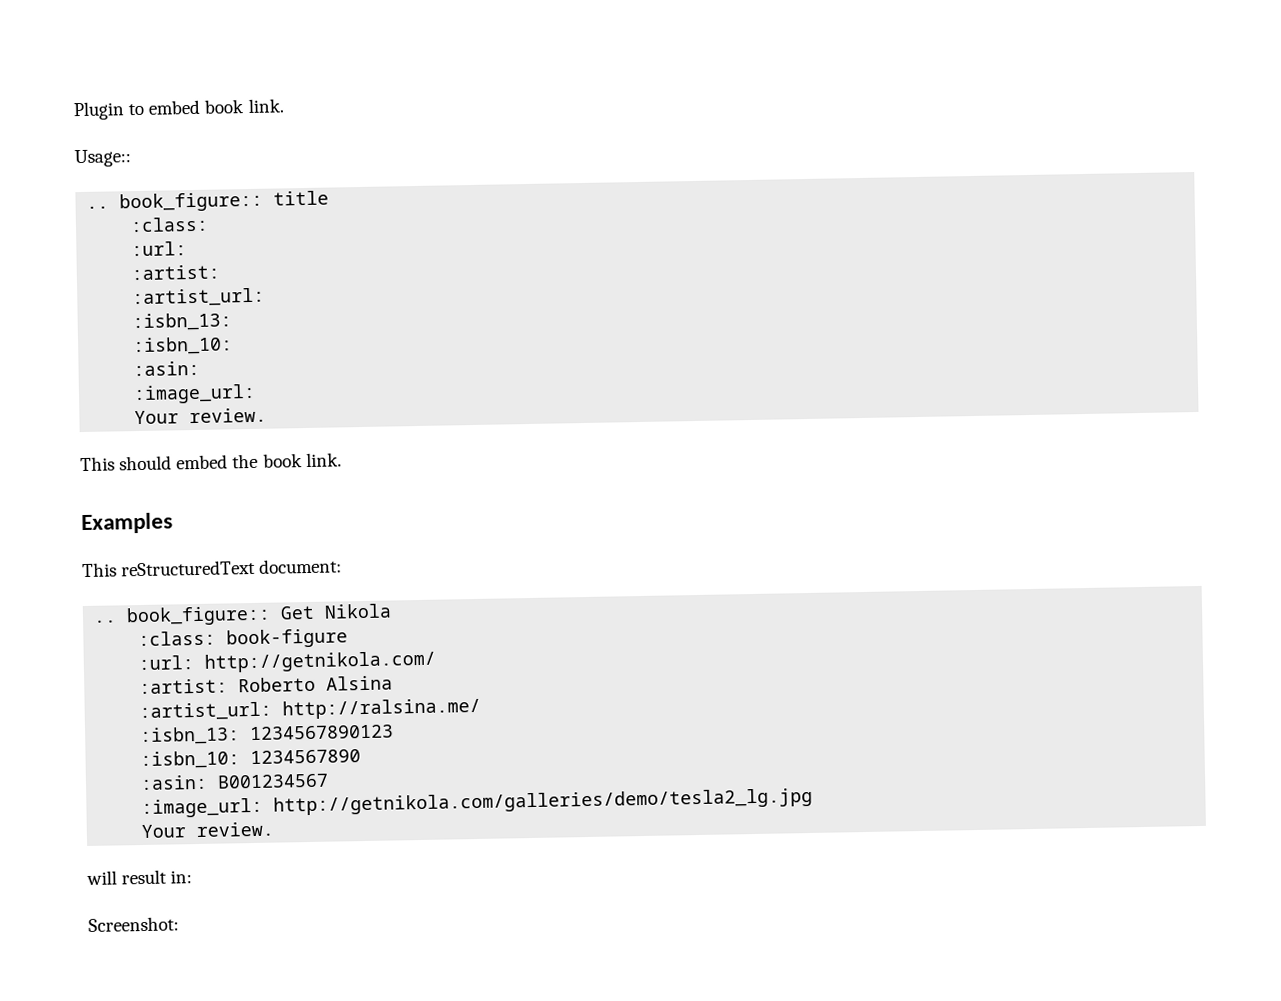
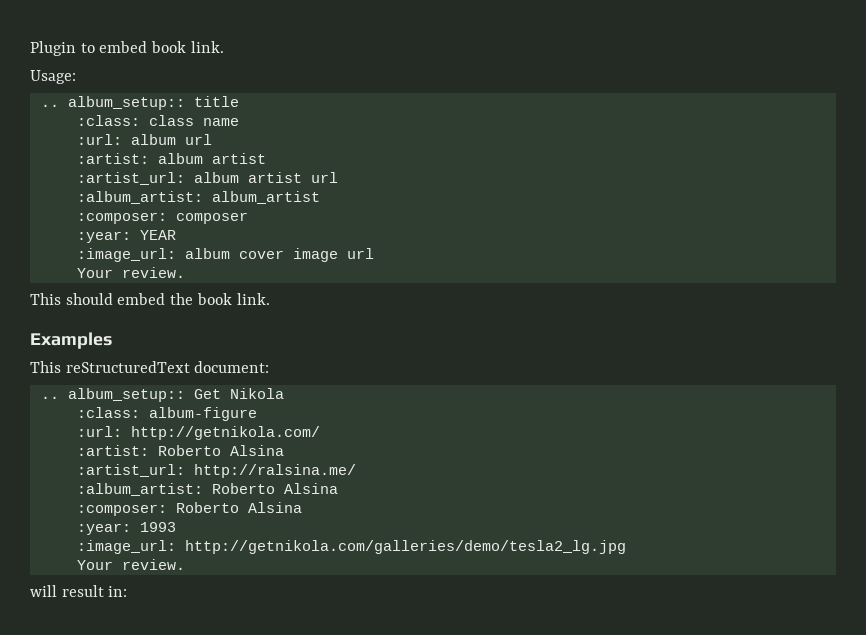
- Usage::
- .. book_figure:: title
- :class:
- :url:
- :artist:
- :artist_url:
- :isbn_13:
- :isbn_10:
- :asin:
- :image_url:
+ Usage:
+ .. album_setup:: title
+ :class: class name
+ :url: album url
+ :artist: album artist
+ :artist_url: album artist url
+ :album_artist: album_artist
+ :composer: composer
+ :year: YEAR
+ :image_url: album cover image url
- .. book_figure:: Get Nikola
+ .. album_setup:: Get Nikola
- :class: book-figure
+ :class: album-figure
- :isbn_13: 1234567890123
- :isbn_10: 1234567890
- :asin: B001234567
+ :album_artist: Roberto Alsina
+ :composer: Roberto Alsina
+ :year: 1993
- Screenshot:

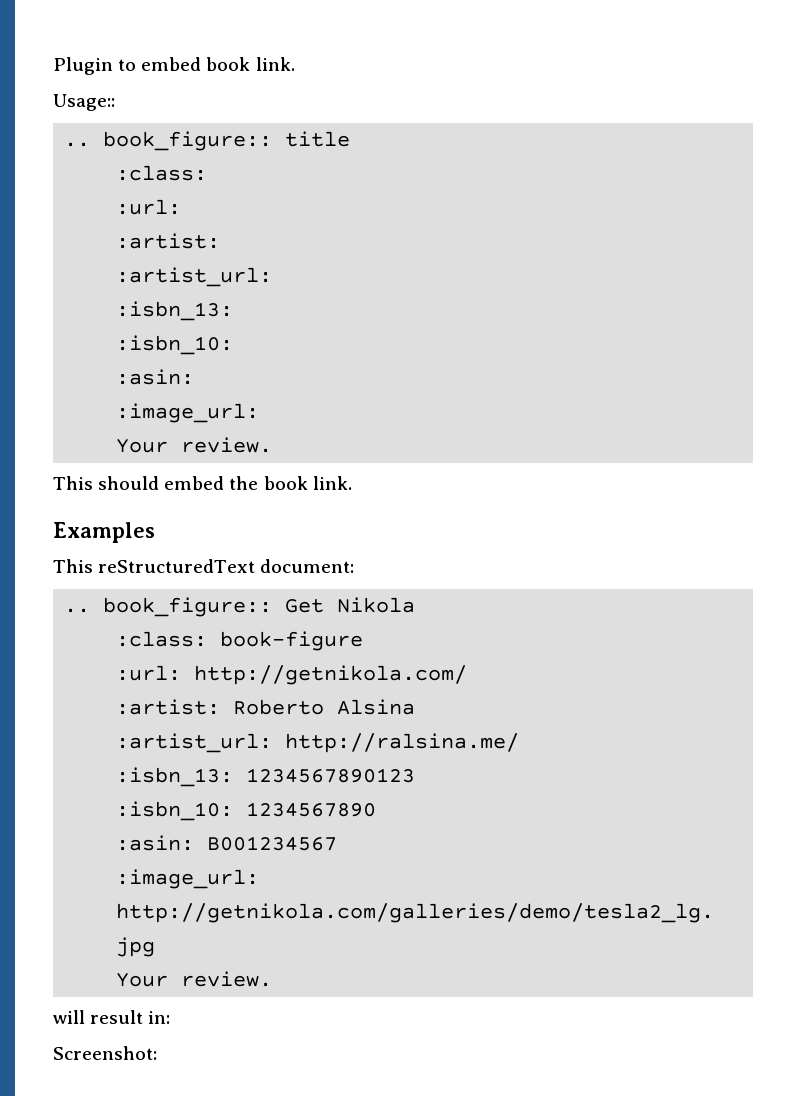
- Usage:
- .. album_setup:: title
- :class: class name
- :url: album url
- :artist: album artist
- :artist_url: album artist url
- :album_artist: album_artist
- :composer: composer
- :year: YEAR
- :image_url: album cover image url
+ Usage::
+ .. book_figure:: title
+ :class:
+ :url:
+ :artist:
+ :artist_url:
+ :isbn_13:
+ :isbn_10:
+ :asin:
+ :image_url:
- .. album_setup:: Get Nikola
+ .. book_figure:: Get Nikola
- :class: album-figure
+ :class: book-figure
- :album_artist: Roberto Alsina
- :composer: Roberto Alsina
- :year: 1993
+ :isbn_13: 1234567890123
+ :isbn_10: 1234567890
+ :asin: B001234567
+ Screenshot:

